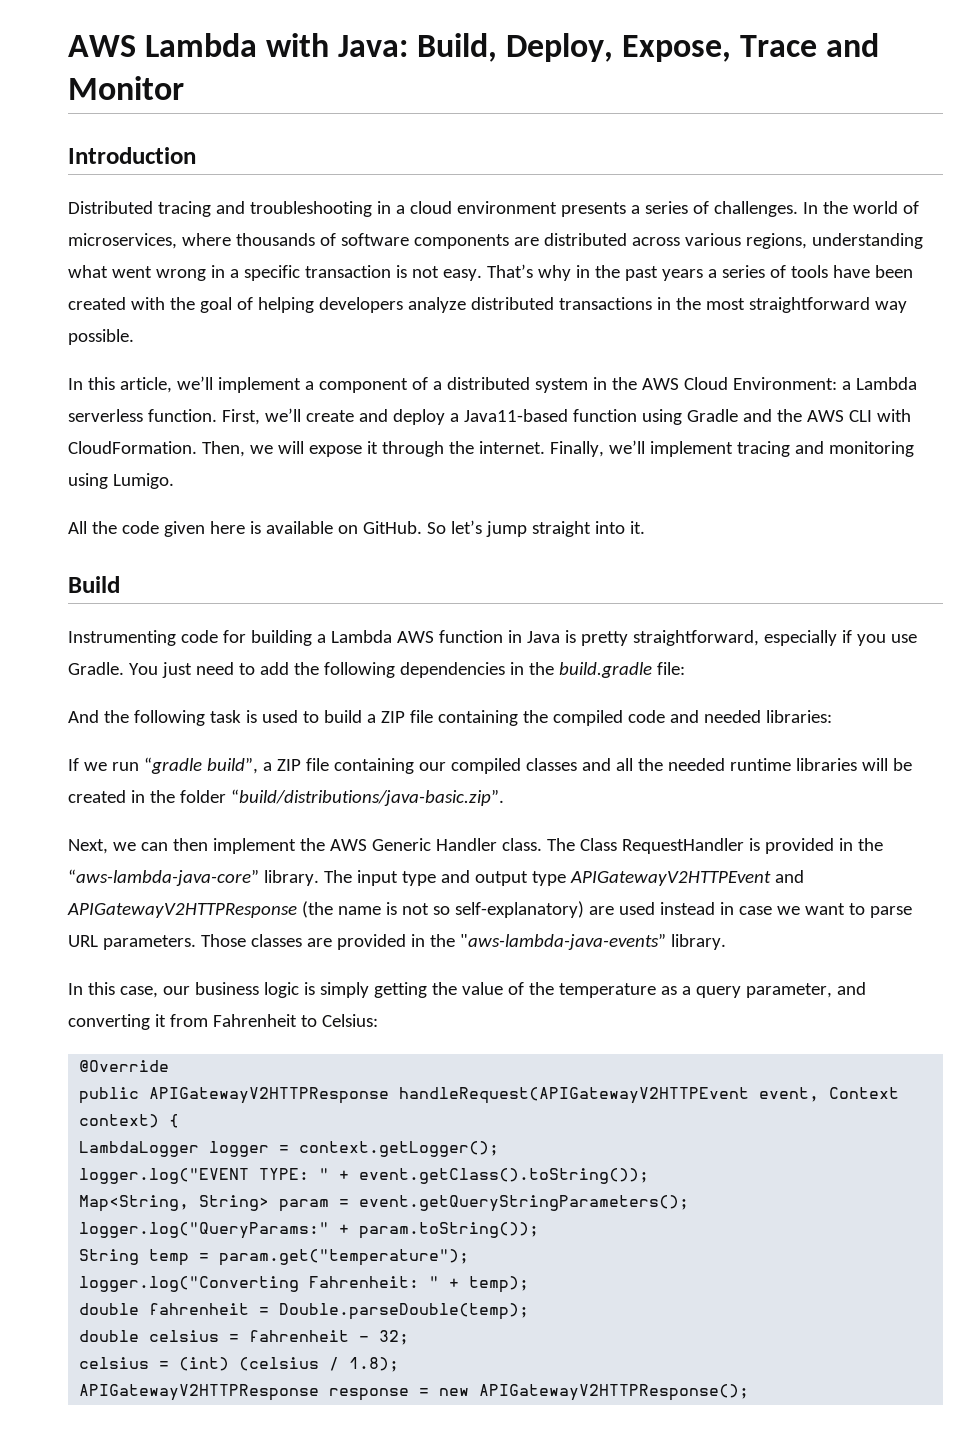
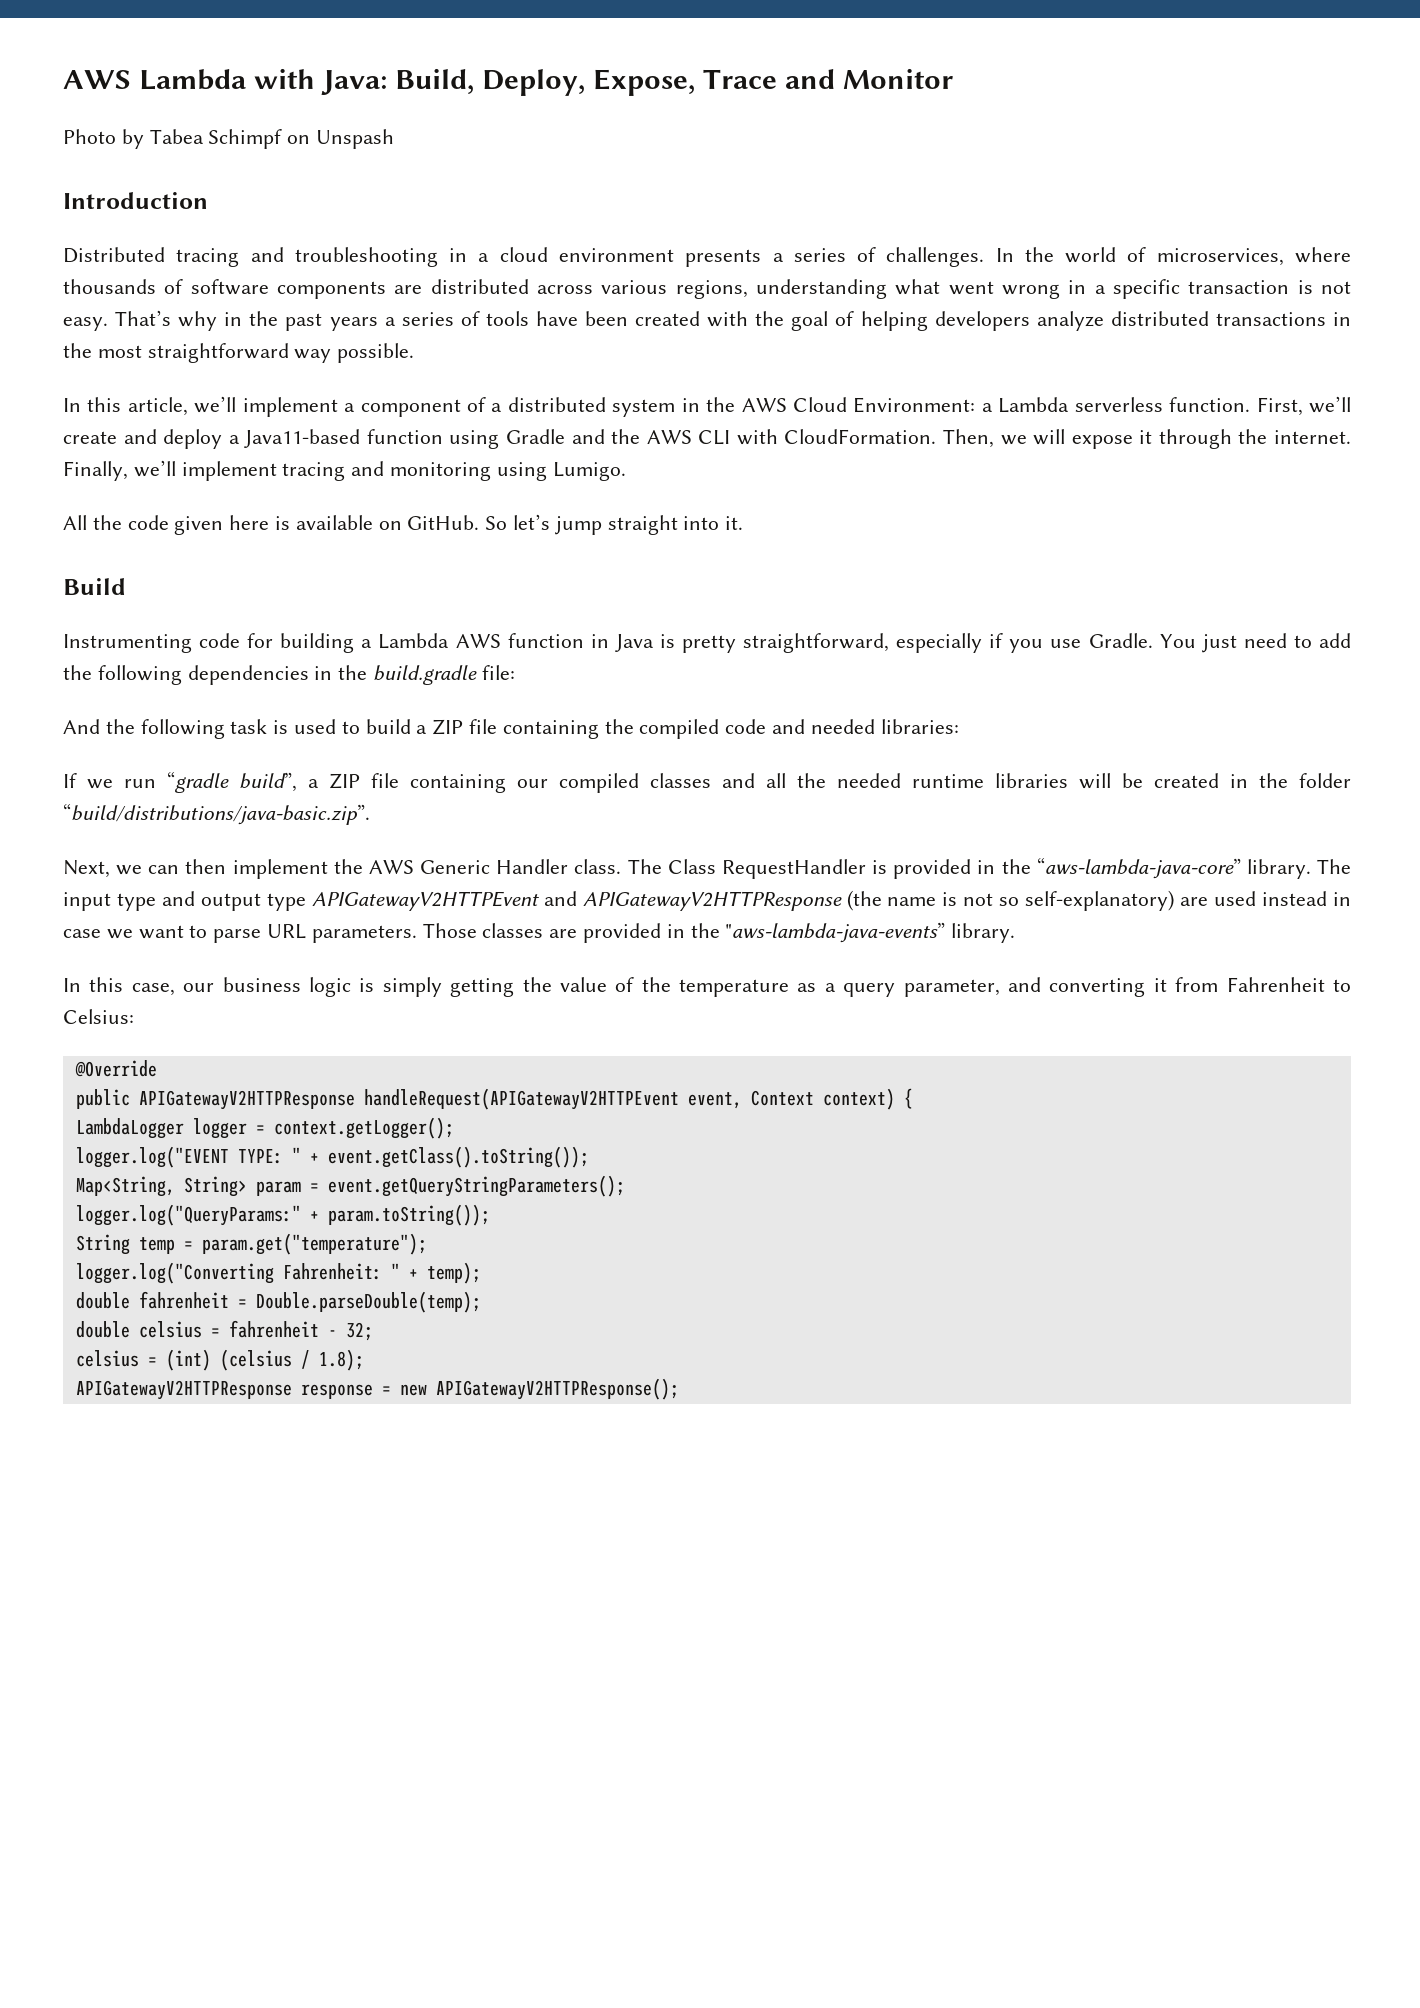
+ Photo by Tabea Schimpf on Unspash

